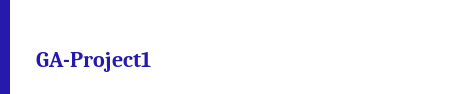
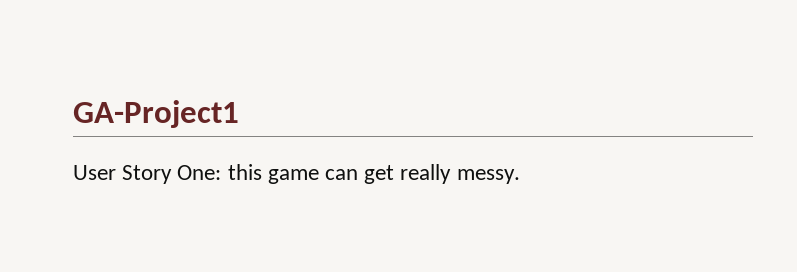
+ User Story One: this game can get really messy.

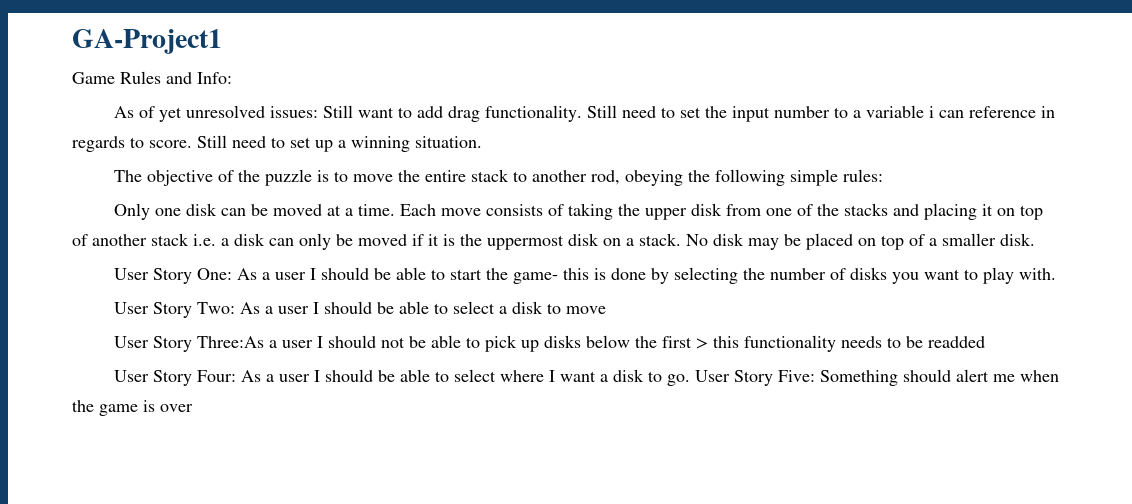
- User Story One: this game can get really messy.
+ Game Rules and Info:
+ As of yet unresolved issues: Still want to add drag functionality. Still need to set the input number to a variable i can reference in regards to score. Still need to set up a winning situation.
+ The objective of the puzzle is to move the entire stack to another rod, obeying the following simple rules:
+ Only one disk can be moved at a time. Each move consists of taking the upper disk from one of the stacks and placing it on top of another stack i.e. a disk can only be moved if it is the uppermost disk on a stack. No disk may be placed on top of a smaller disk.
+ User Story One: As a user I should be able to start the game- this is done by selecting the number of disks you want to play with.
+ User Story Two: As a user I should be able to select a disk to move
+ User Story Three:As a user I should not be able to pick up disks below the first > this functionality needs to be readded
+ User Story Four: As a user I should be able to select where I want a disk to go. User Story Five: Something should alert me when the game is over

